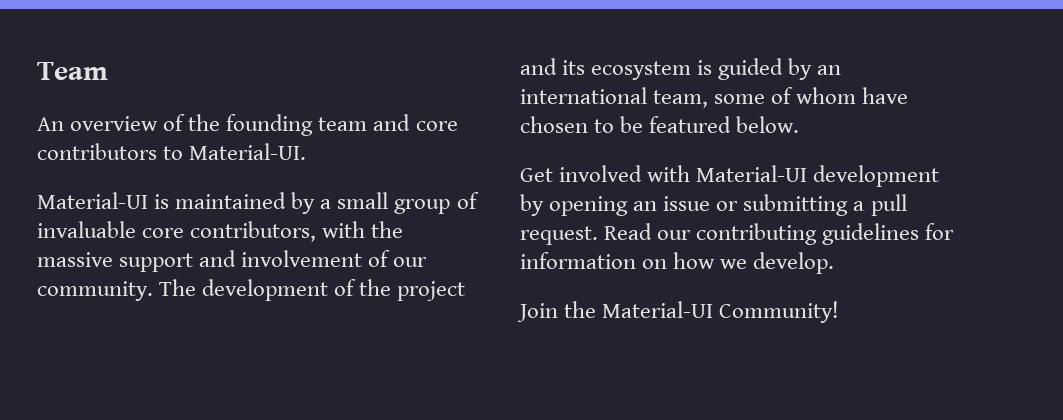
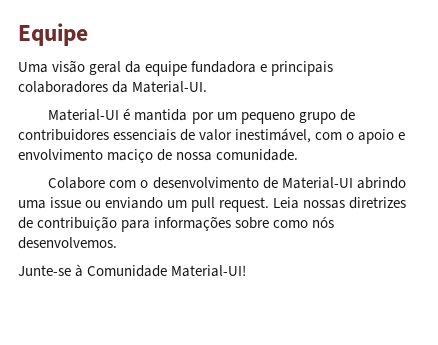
- Team
- An overview of the founding team and core contributors to Material-UI.
- Material-UI is maintained by a small group of invaluable core contributors, with the massive support and involvement of our community. The development of the project and its ecosystem is guided by an international team, some of whom have chosen to be featured below.
- Get involved with Material-UI development by opening an issue or submitting a pull request. Read our contributing guidelines for information on how we develop.
- Join the Material-UI Community!
+ Equipe
+ Uma visão geral da equipe fundadora e principais colaboradores da Material-UI.
+ Material-UI é mantida por um pequeno grupo de contribuidores essenciais de valor inestimável, com o apoio e envolvimento maciço de nossa comunidade.
+ Colabore com o desenvolvimento de Material-UI abrindo uma issue ou enviando um pull request. Leia nossas diretrizes de contribuição para informações sobre como nós desenvolvemos.
+ Junte-se à Comunidade Material-UI!

